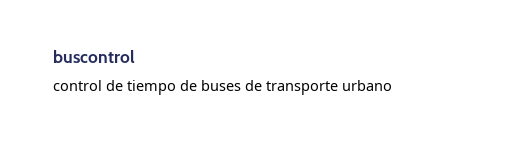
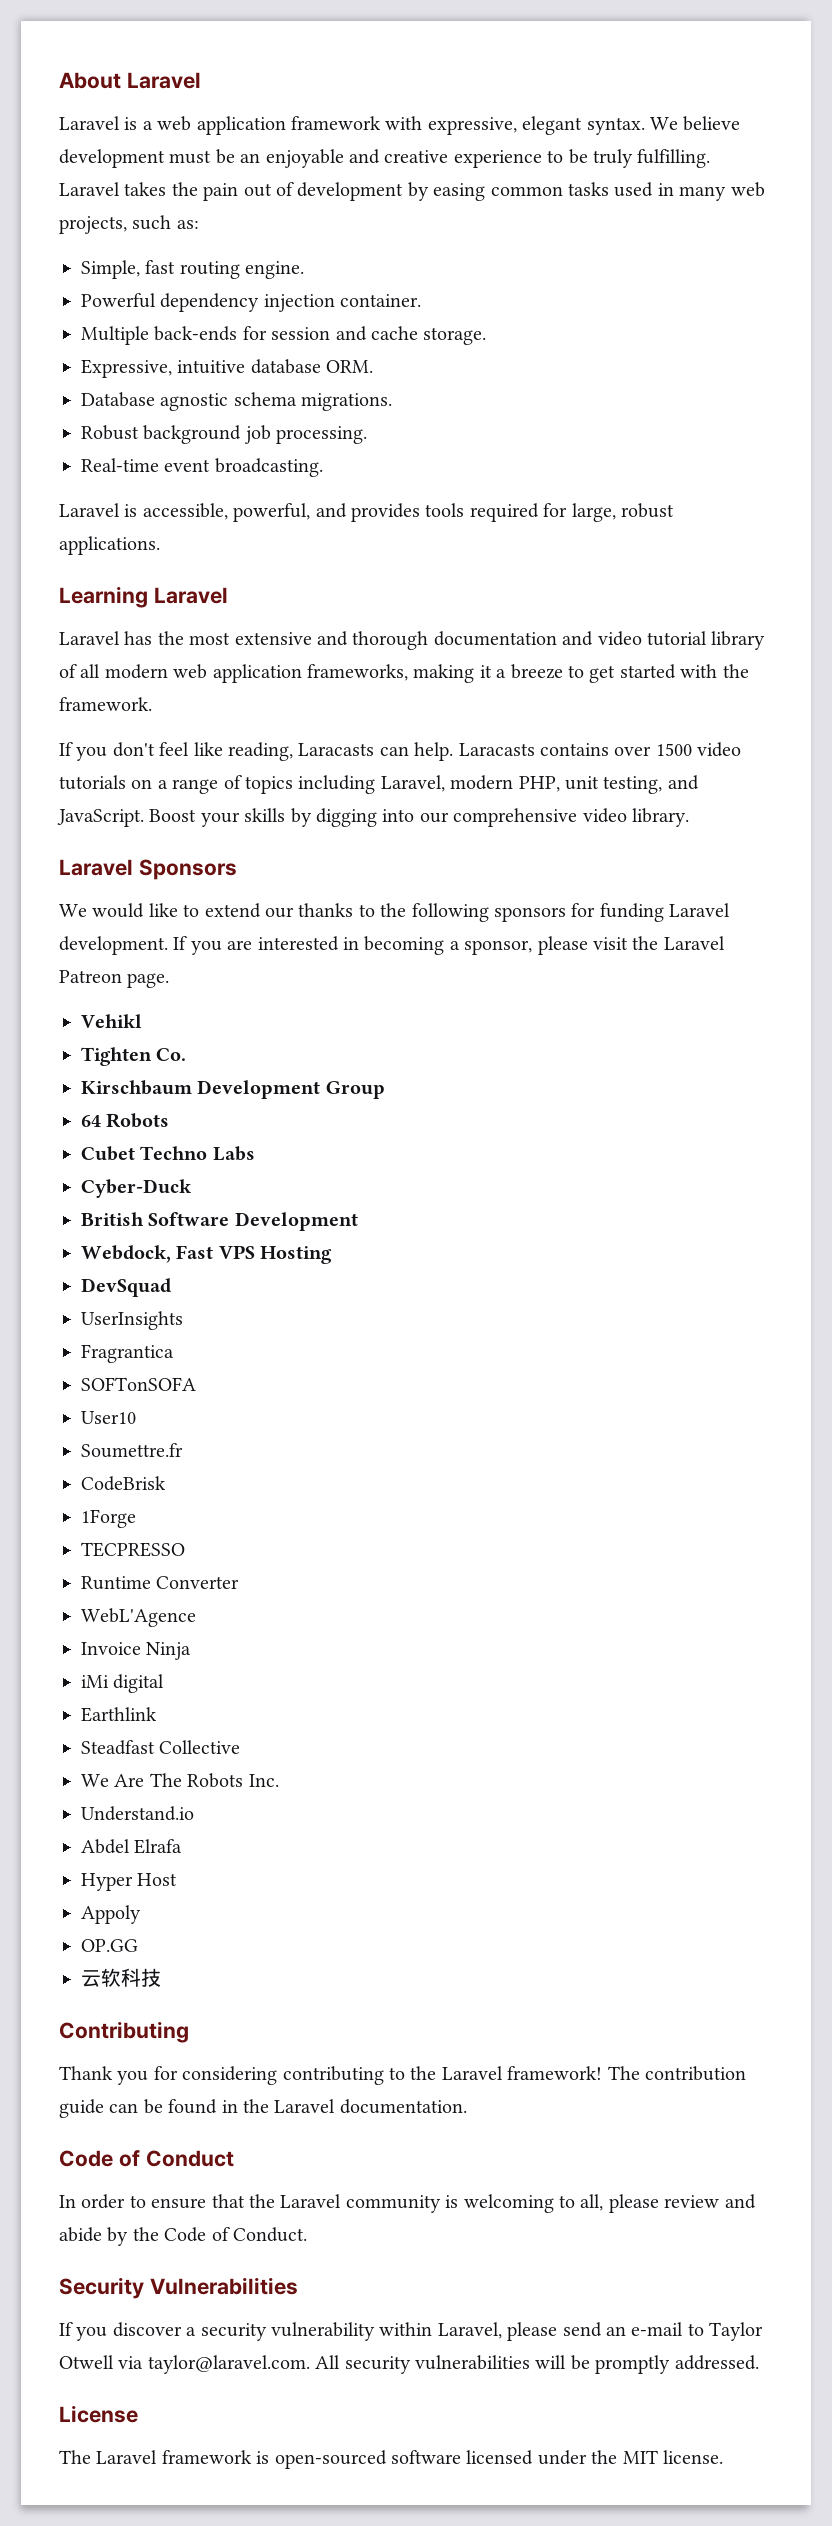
- buscontrol
- control de tiempo de buses de transporte urbano
+ About Laravel
+ Laravel is a web application framework with expressive, elegant syntax. We believe development must be an enjoyable and creative experience to be truly fulfilling. Laravel takes the pain out of development by easing common tasks used in many web projects, such as:
+ Simple, fast routing engine.
+ Powerful dependency injection container.
+ Multiple back-ends for session and cache storage.
+ Expressive, intuitive database ORM.
+ Database agnostic schema migrations.
+ Robust background job processing.
+ Real-time event broadcasting.
+ Laravel is accessible, powerful, and provides tools required for large, robust applications.
+ Learning Laravel
+ Laravel has the most extensive and thorough documentation and video tutorial library of all modern web application frameworks, making it a breeze to get started with the framework.
+ If you don't feel like reading, Laracasts can help. Laracasts contains over 1500 video tutorials on a range of topics including Laravel, modern PHP, unit testing, and JavaScript. Boost your skills by digging into our comprehensive video library.
+ Laravel Sponsors
+ We would like to extend our thanks to the following sponsors for funding Laravel development. If you are interested in becoming a sponsor, please visit the Laravel Patreon page.
+ Vehikl
+ Tighten Co.
+ Kirschbaum Development Group
+ 64 Robots
+ Cubet Techno Labs
+ Cyber-Duck
+ British Software Development
+ Webdock, Fast VPS Hosting
+ DevSquad
+ UserInsights
+ Fragrantica
+ SOFTonSOFA
+ User10
+ Soumettre.fr
+ CodeBrisk
+ 1Forge
+ TECPRESSO
+ Runtime Converter
+ WebL'Agence
+ Invoice Ninja
+ iMi digital
+ Earthlink
+ Steadfast Collective
+ We Are The Robots Inc.
+ Understand.io
+ Abdel Elrafa
+ Hyper Host
+ Appoly
+ OP.GG
+ 云软科技
+ Contributing
+ Thank you for considering contributing to the Laravel framework! The contribution guide can be found in the Laravel documentation.
+ Code of Conduct
+ In order to ensure that the Laravel community is welcoming to all, please review and abide by the Code of Conduct.
+ Security Vulnerabilities
+ If you discover a security vulnerability within Laravel, please send an e-mail to Taylor Otwell via taylor@laravel.com. All security vulnerabilities will be promptly addressed.
+ License
+ The Laravel framework is open-sourced software licensed under the MIT license.

